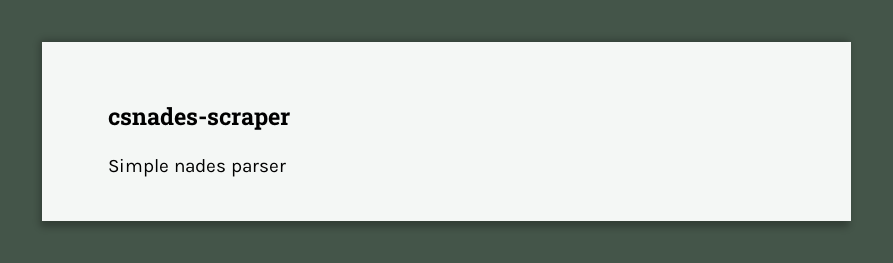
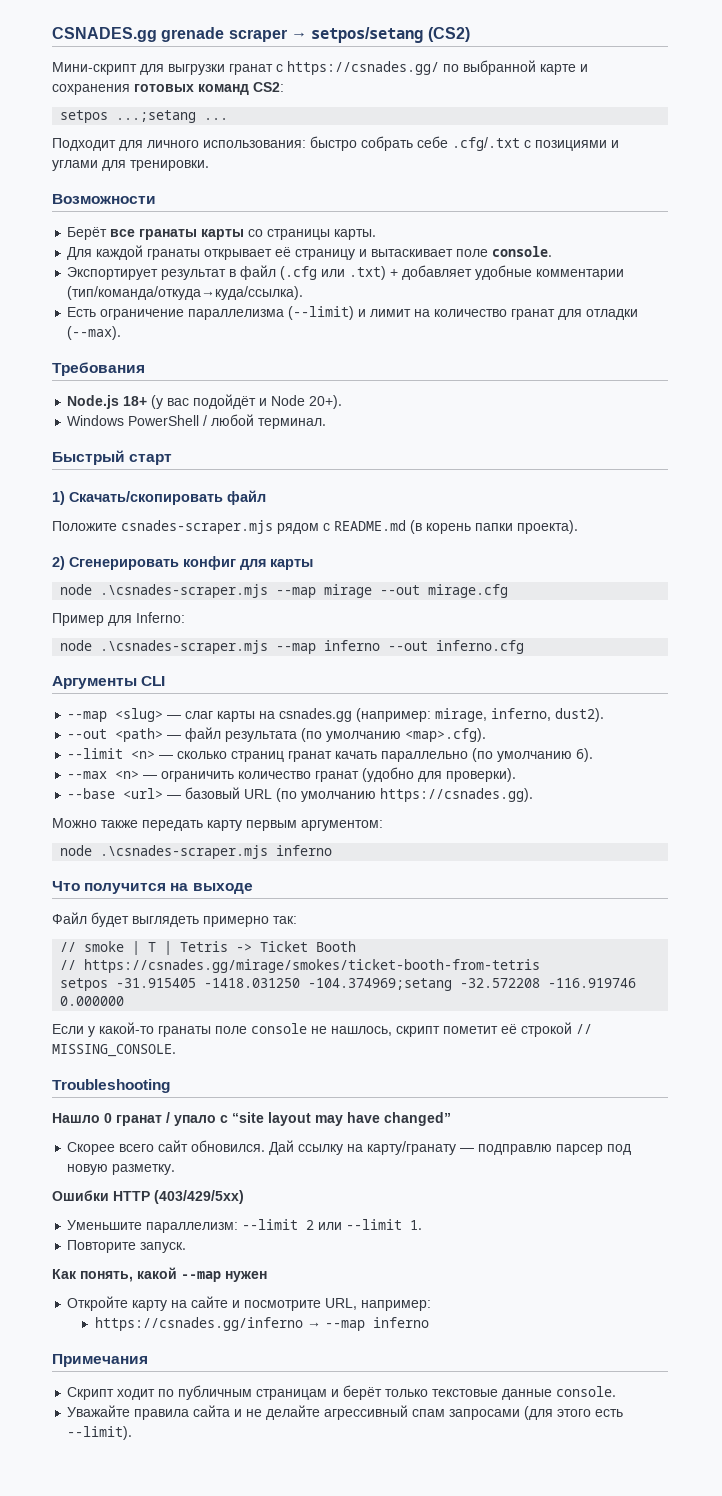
- csnades-scraper
- Simple nades parser
+ CSNADES.gg grenade scraper → setpos/setang (CS2)
+ Мини‑скрипт для выгрузки гранат с https://csnades.gg/ по выбранной карте и сохранения готовых команд CS2:
+ setpos ...;setang ...
+ Подходит для личного использования: быстро собрать себе .cfg/.txt с позициями и углами для тренировки.
+ Возможности
+ Берёт все гранаты карты со страницы карты.
+ Для каждой гранаты открывает её страницу и вытаскивает поле console.
+ Экспортирует результат в файл (.cfg или .txt) + добавляет удобные комментарии (тип/команда/откуда→куда/ссылка).
+ Есть ограничение параллелизма (--limit) и лимит на количество гранат для отладки (--max).
+ Требования
+ Node.js 18+ (у вас подойдёт и Node 20+).
+ Windows PowerShell / любой терминал.
+ Быстрый старт
+ 1) Скачать/скопировать файл
+ Положите csnades-scraper.mjs рядом с README.md (в корень папки проекта).
+ 2) Сгенерировать конфиг для карты
+ node .\csnades-scraper.mjs --map mirage --out mirage.cfg
+ Пример для Inferno:
+ node .\csnades-scraper.mjs --map inferno --out inferno.cfg
+ Аргументы CLI
+ --map <slug> — слаг карты на csnades.gg (например: mirage, inferno, dust2).
+ --out <path> — файл результата (по умолчанию <map>.cfg).
+ --limit <n> — сколько страниц гранат качать параллельно (по умолчанию 6).
+ --max <n> — ограничить количество гранат (удобно для проверки).
+ --base <url> — базовый URL (по умолчанию https://csnades.gg).
+ Можно также передать карту первым аргументом:
+ node .\csnades-scraper.mjs inferno
+ Что получится на выходе
+ Файл будет выглядеть примерно так:
+ // smoke | T | Tetris -> Ticket Booth
+ // https://csnades.gg/mirage/smokes/ticket-booth-from-tetris
+ setpos -31.915405 -1418.031250 -104.374969;setang -32.572208 -116.919746 0.000000
+ Если у какой-то гранаты поле console не нашлось, скрипт пометит её строкой // MISSING_CONSOLE.
+ Troubleshooting
+ Нашло 0 гранат / упало с “site layout may have changed”
+ Скорее всего сайт обновился. Дай ссылку на карту/гранату — подправлю парсер под новую разметку.
+ Ошибки HTTP (403/429/5xx)
+ Уменьшите параллелизм: --limit 2 или --limit 1.
+ Повторите запуск.
+ Как понять, какой --map нужен
+ Откройте карту на сайте и посмотрите URL, например:
+ https://csnades.gg/inferno → --map inferno
+ Примечания
+ Скрипт ходит по публичным страницам и берёт только текстовые данные console.
+ Уважайте правила сайта и не делайте агрессивный спам запросами (для этого есть --limit).

